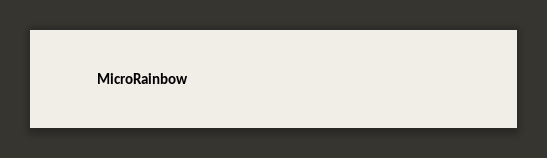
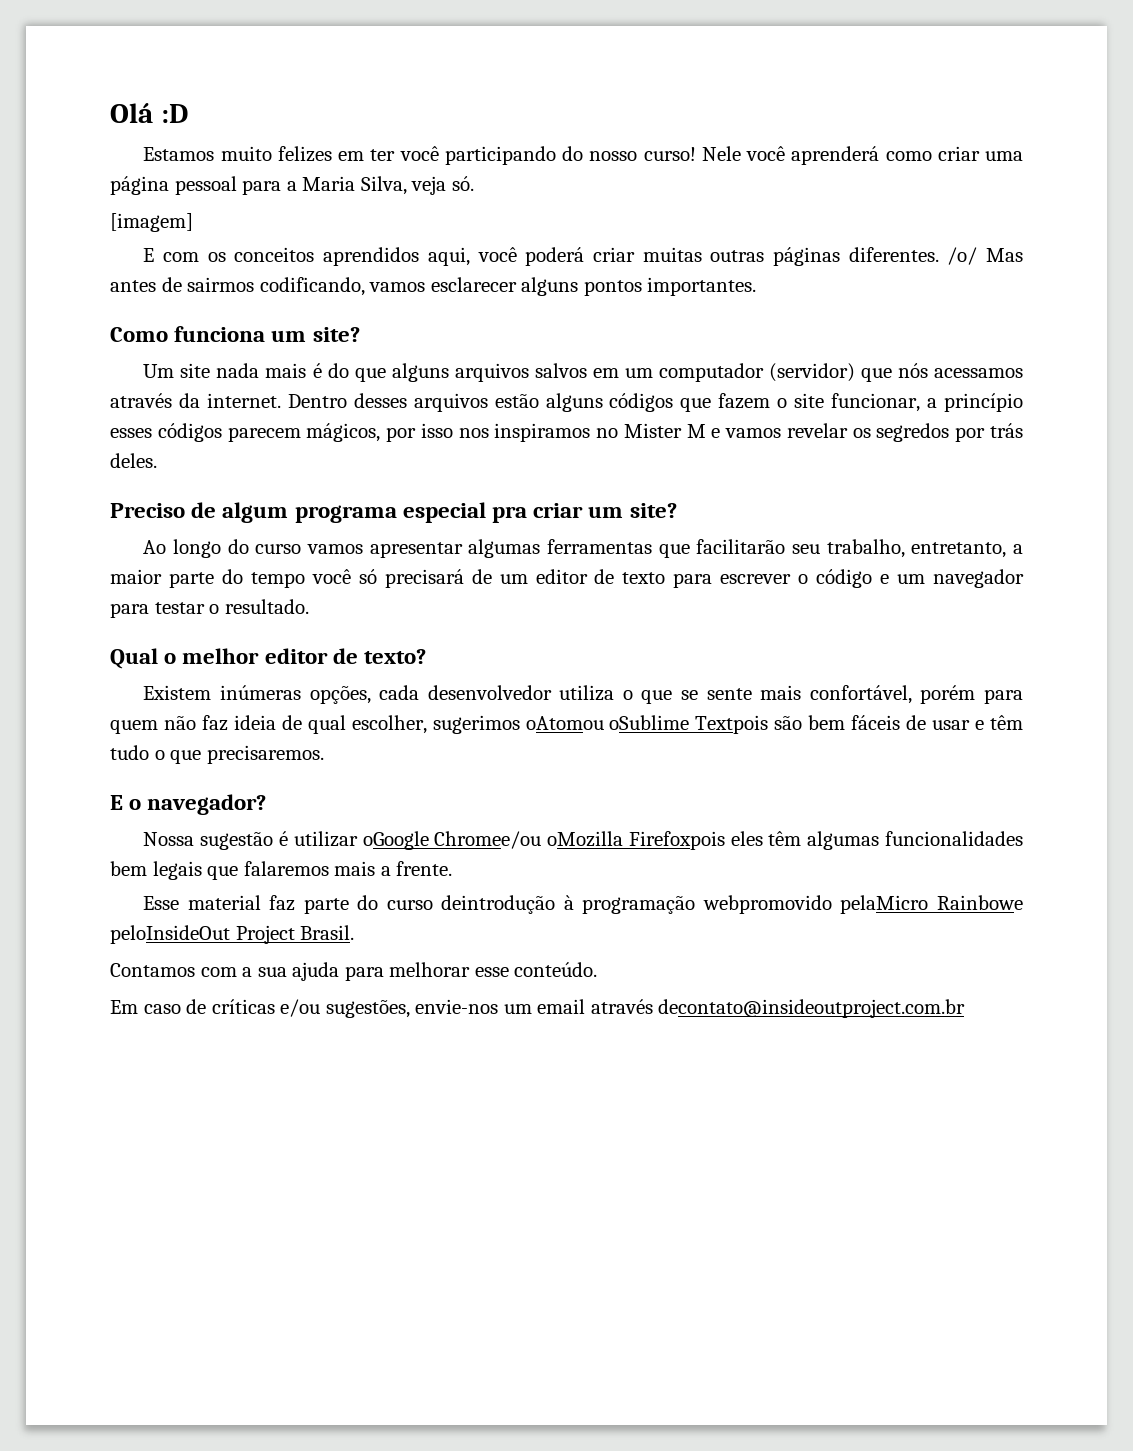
- MicroRainbow
+ Olá :D
+ Estamos muito felizes em ter você participando do nosso curso! Nele você aprenderá como criar uma página pessoal para a Maria Silva, veja só.
+ [imagem]
+ E com os conceitos aprendidos aqui, você poderá criar muitas outras páginas diferentes. /o/ Mas antes de sairmos codificando, vamos esclarecer alguns pontos importantes.
+ Como funciona um site?
+ Um site nada mais é do que alguns arquivos salvos em um computador (servidor) que nós acessamos através da internet. Dentro desses arquivos estão alguns códigos que fazem o site funcionar, a princípio esses códigos parecem mágicos, por isso nos inspiramos no Mister M e vamos revelar os segredos por trás deles.
+ Preciso de algum programa especial pra criar um site?
+ Ao longo do curso vamos apresentar algumas ferramentas que facilitarão seu trabalho, entretanto, a maior parte do tempo você só precisará de um editor de texto para escrever o código e um navegador para testar o resultado.
+ Qual o melhor editor de texto?
+ Existem inúmeras opções, cada desenvolvedor utiliza o que se sente mais confortável, porém para quem não faz ideia de qual escolher, sugerimos oAtomou oSublime Textpois são bem fáceis de usar e têm tudo o que precisaremos.
+ E o navegador?
+ Nossa sugestão é utilizar oGoogle Chromee/ou oMozilla Firefoxpois eles têm algumas funcionalidades bem legais que falaremos mais a frente.
+ Esse material faz parte do curso deintrodução à programação webpromovido pelaMicro Rainbowe peloInsideOut Project Brasil.
+ Contamos com a sua ajuda para melhorar esse conteúdo.
+ Em caso de críticas e/ou sugestões, envie-nos um email através decontato@insideoutproject.com.br

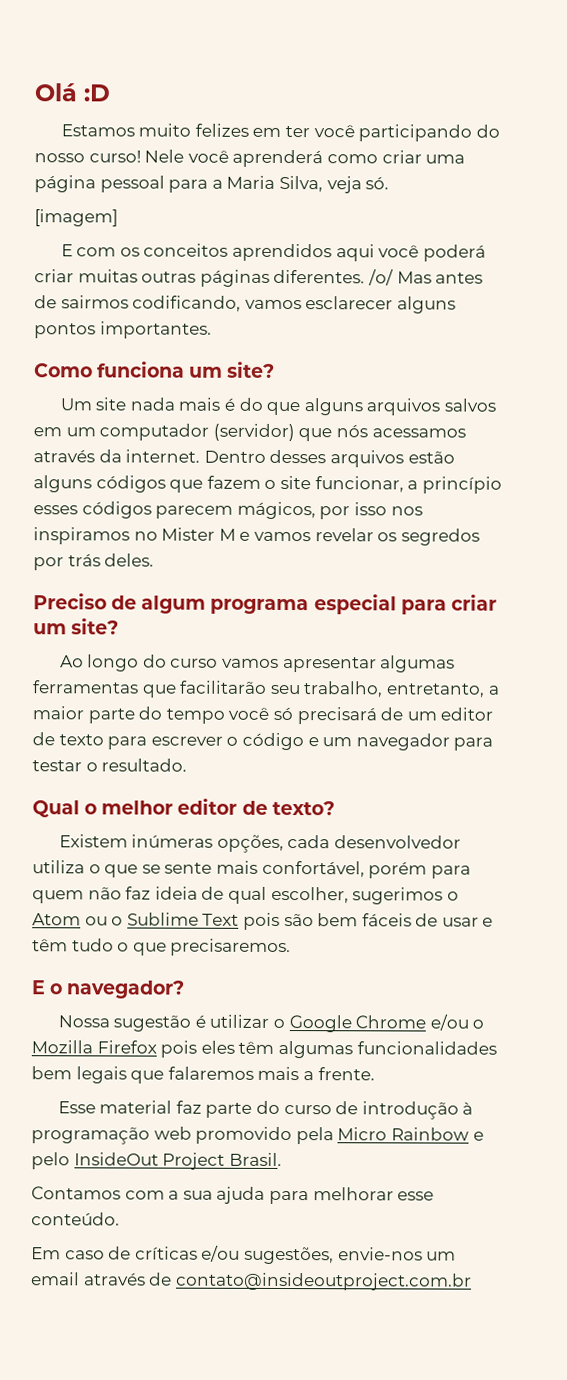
- E com os conceitos aprendidos aqui, você poderá criar muitas outras páginas diferentes.
+ E com os conceitos aprendidos aqui você poderá criar muitas outras páginas diferentes.
- Preciso de algum programa especial pra criar um site?
+ Preciso de algum programa especial para criar um site?
- Existem inúmeras opções, cada desenvolvedor utiliza o que se sente mais confortável, porém para quem não faz ideia de qual escolher, sugerimos oAtomou oSublime Textpois são bem fáceis de usar e têm tudo o que precisaremos.
+ Existem inúmeras opções, cada desenvolvedor utiliza o que se sente mais confortável, porém para quem não faz ideia de qual escolher, sugerimos o Atom ou o Sublime Text pois são bem fáceis de usar e têm tudo o que precisaremos.
- Nossa sugestão é utilizar oGoogle Chromee/ou oMozilla Firefoxpois eles têm algumas funcionalidades bem legais que falaremos mais a frente.
+ Nossa sugestão é utilizar o Google Chrome e/ou o Mozilla Firefox pois eles têm algumas funcionalidades bem legais que falaremos mais a frente.
- Esse material faz parte do curso deintrodução à programação webpromovido pelaMicro Rainbowe peloInsideOut Project Brasil.
+ Esse material faz parte do curso de introdução à programação web promovido pela Micro Rainbow e pelo InsideOut Project Brasil.
- Em caso de críticas e/ou sugestões, envie-nos um email através decontato@insideoutproject.com.br
+ Em caso de críticas e/ou sugestões, envie-nos um email através de contato@insideoutproject.com.br

